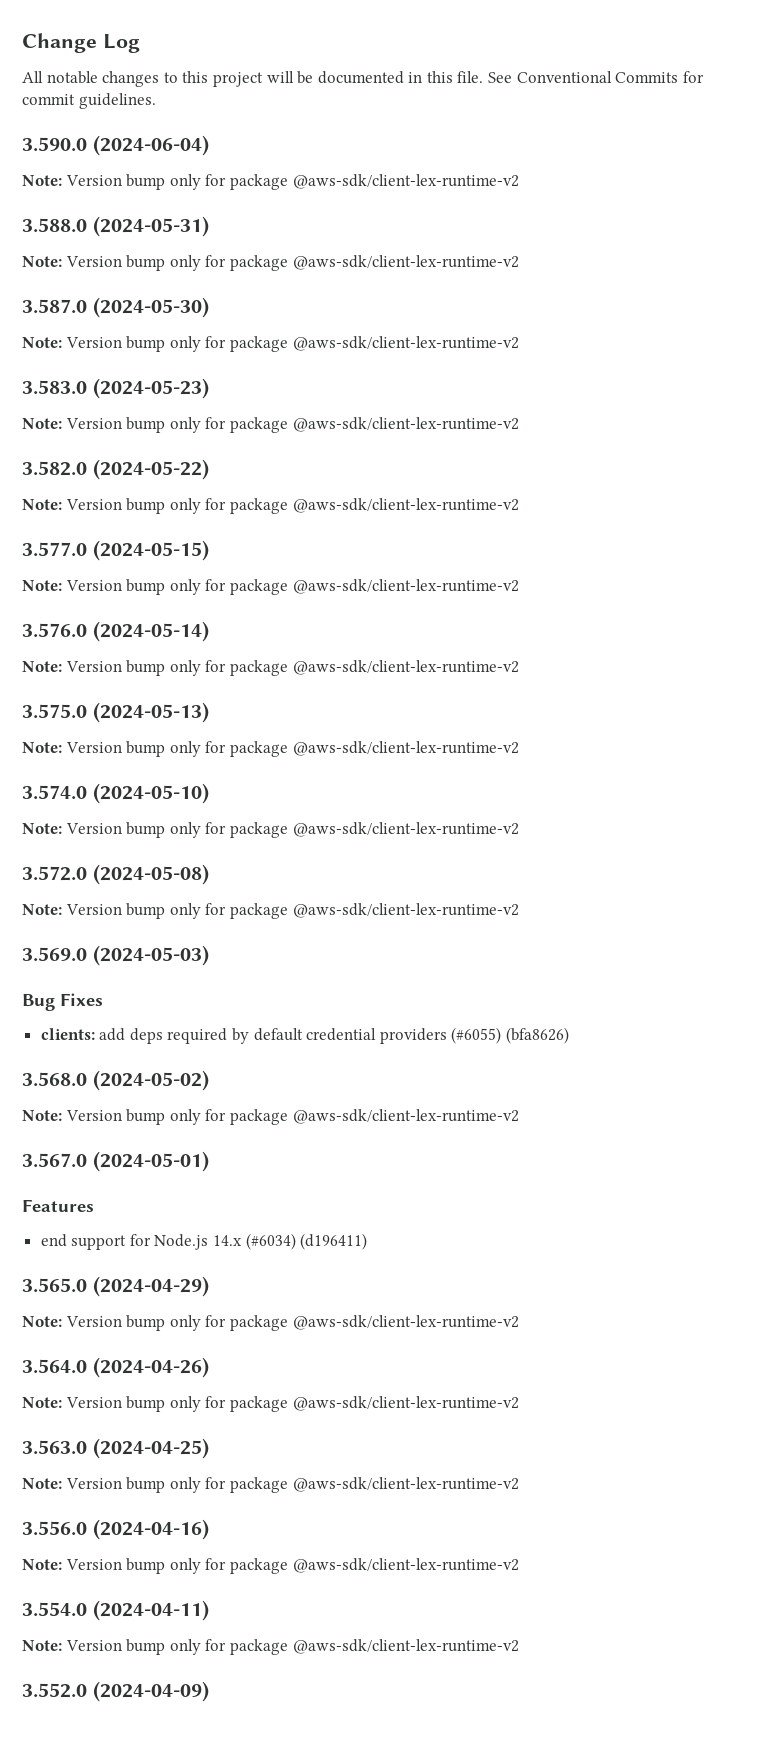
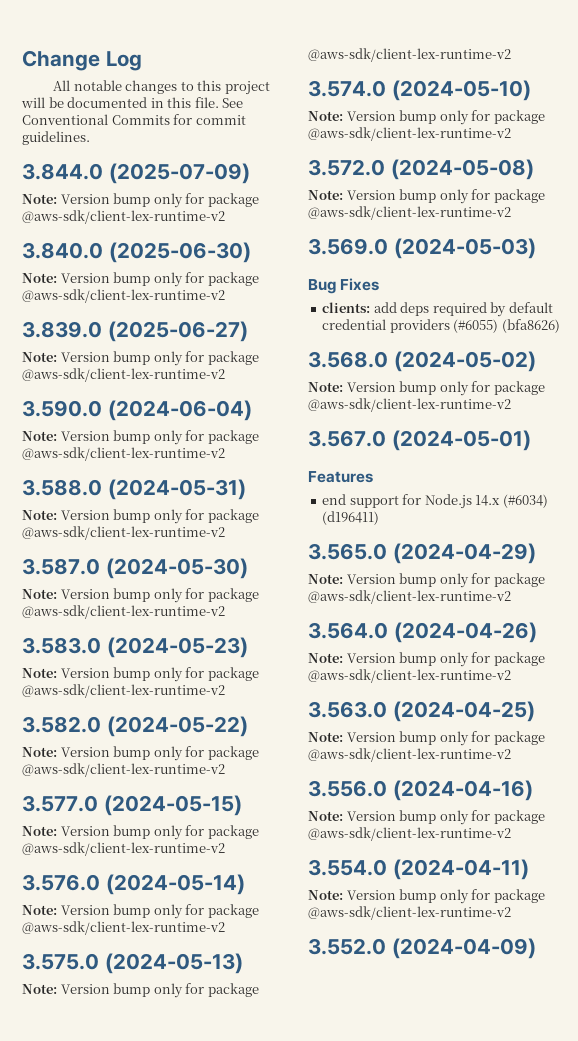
+ 3.844.0 (2025-07-09)
+ Note: Version bump only for package @aws-sdk/client-lex-runtime-v2
+ 3.840.0 (2025-06-30)
+ Note: Version bump only for package @aws-sdk/client-lex-runtime-v2
+ 3.839.0 (2025-06-27)
+ Note: Version bump only for package @aws-sdk/client-lex-runtime-v2

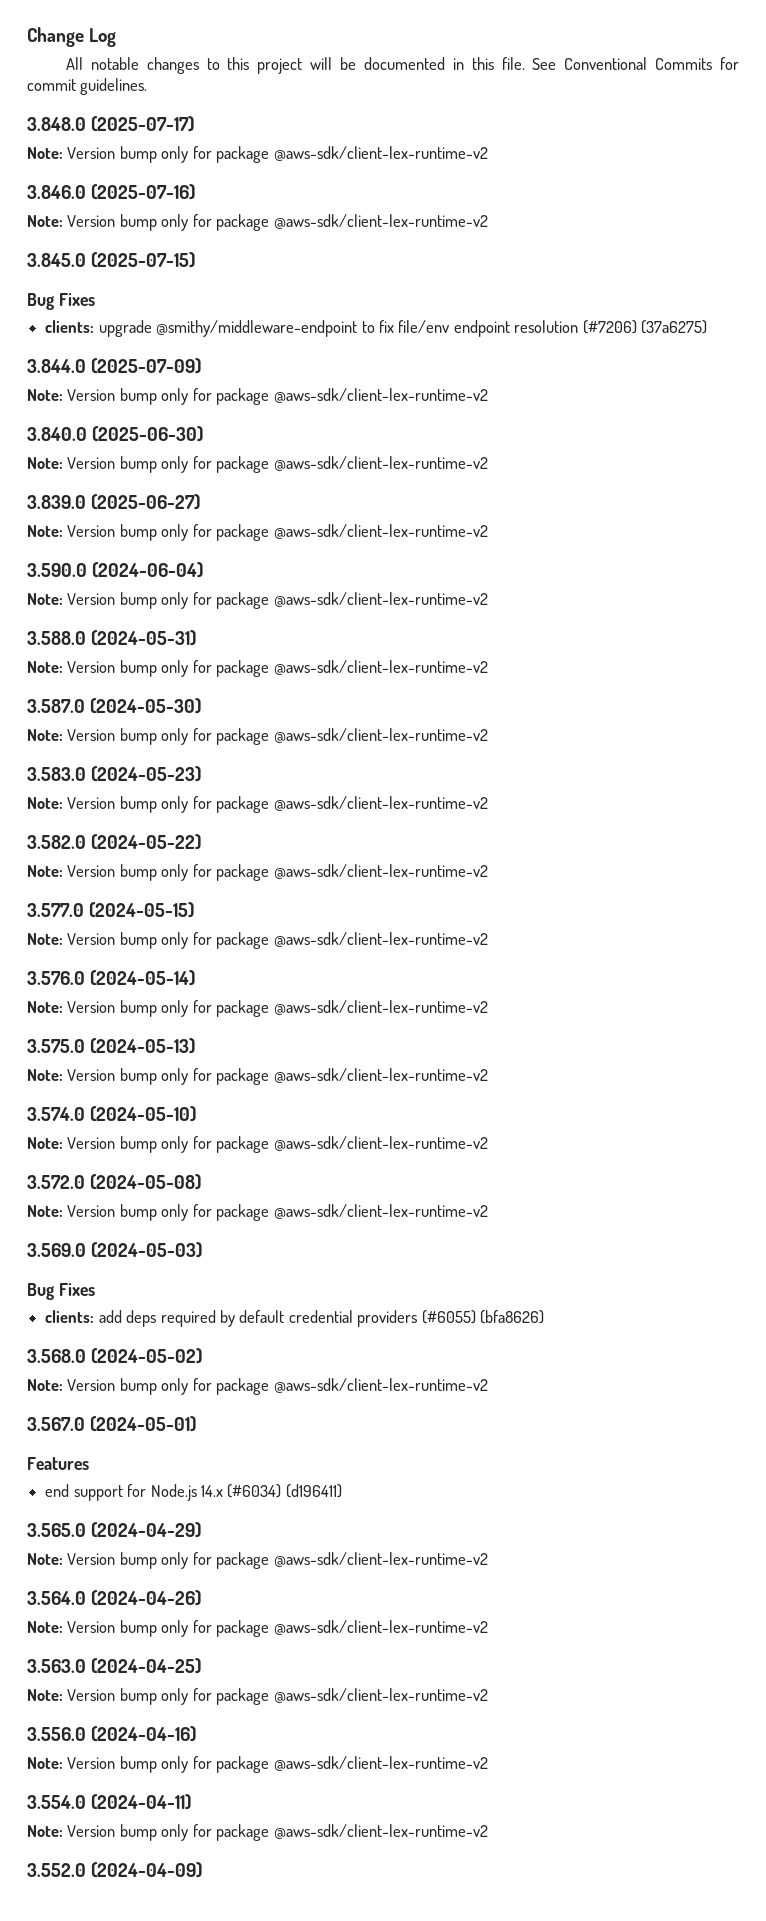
+ 3.848.0 (2025-07-17)
+ Note: Version bump only for package @aws-sdk/client-lex-runtime-v2
+ 3.846.0 (2025-07-16)
+ Note: Version bump only for package @aws-sdk/client-lex-runtime-v2
+ 3.845.0 (2025-07-15)
+ Bug Fixes
+ clients: upgrade @smithy/middleware-endpoint to fix file/env endpoint resolution (#7206) (37a6275)

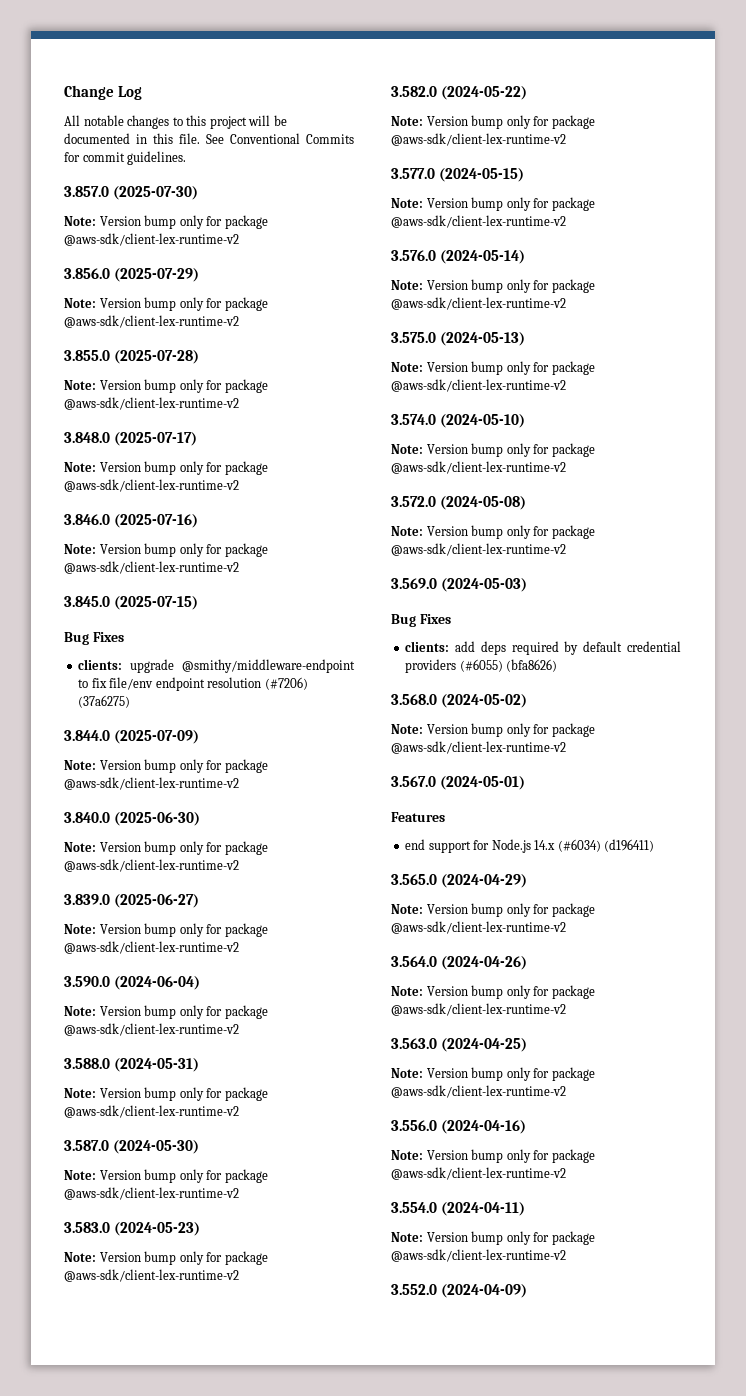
+ 3.857.0 (2025-07-30)
+ Note: Version bump only for package @aws-sdk/client-lex-runtime-v2
+ 3.856.0 (2025-07-29)
+ Note: Version bump only for package @aws-sdk/client-lex-runtime-v2
+ 3.855.0 (2025-07-28)
+ Note: Version bump only for package @aws-sdk/client-lex-runtime-v2

